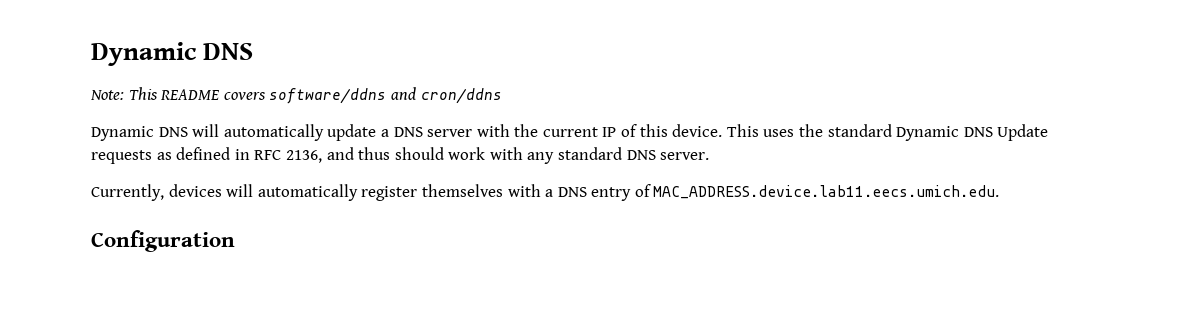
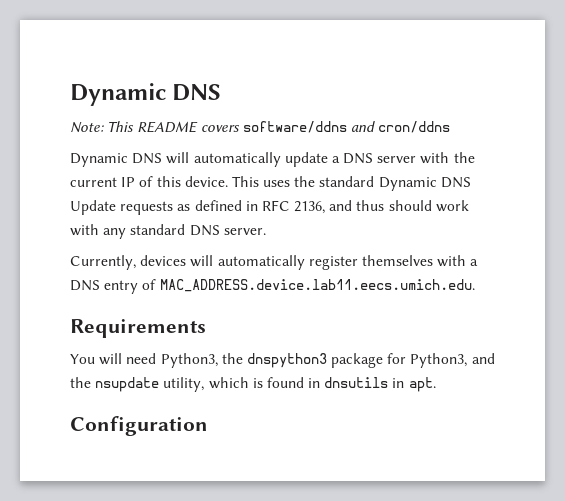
+ Requirements
+ You will need Python3, the dnspython3 package for Python3, and the nsupdate utility, which is found in dnsutils in apt.

